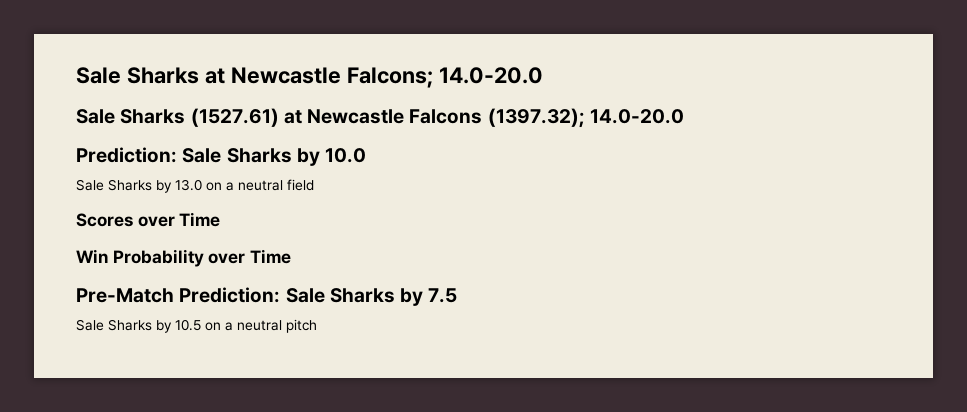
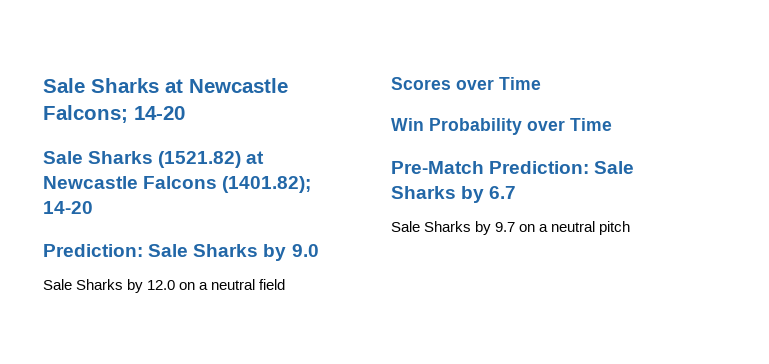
- Sale Sharks at Newcastle Falcons; 14.0-20.0
- Sale Sharks (1527.61) at Newcastle Falcons (1397.32); 14.0-20.0
- Prediction: Sale Sharks by 10.0
- Sale Sharks by 13.0 on a neutral field
+ Sale Sharks at Newcastle Falcons; 14-20
+ Sale Sharks (1521.82) at Newcastle Falcons (1401.82); 14-20
+ Prediction: Sale Sharks by 9.0
+ Sale Sharks by 12.0 on a neutral field
- Pre-Match Prediction: Sale Sharks by 7.5
- Sale Sharks by 10.5 on a neutral pitch
+ Pre-Match Prediction: Sale Sharks by 6.7
+ Sale Sharks by 9.7 on a neutral pitch

